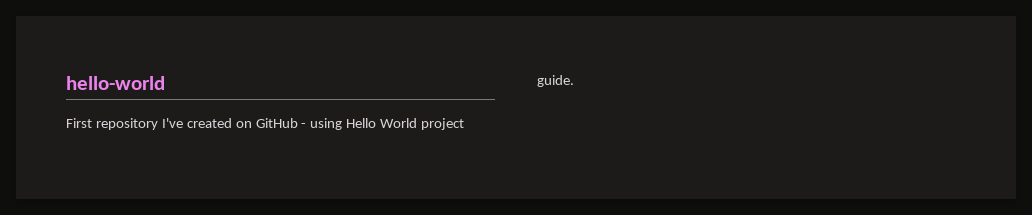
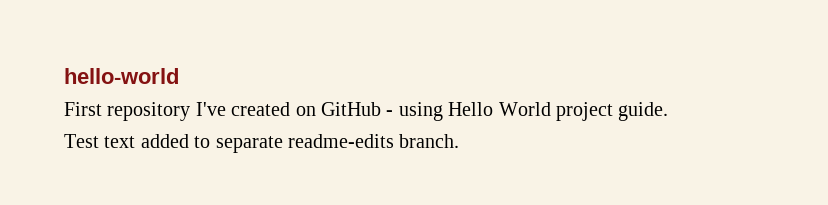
+ Test text added to separate readme-edits branch.

